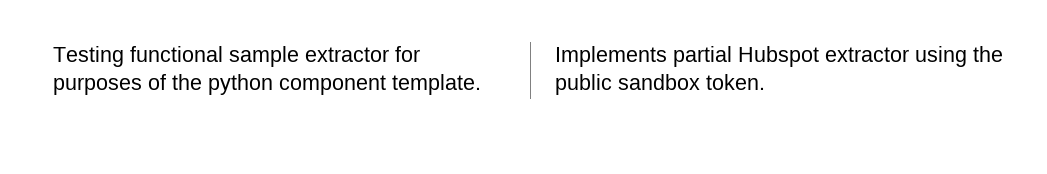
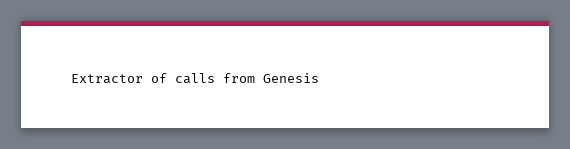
- Testing functional sample extractor for purposes of the python component template. Implements partial Hubspot extractor using the public sandbox token.
+ Extractor of calls from Genesis

